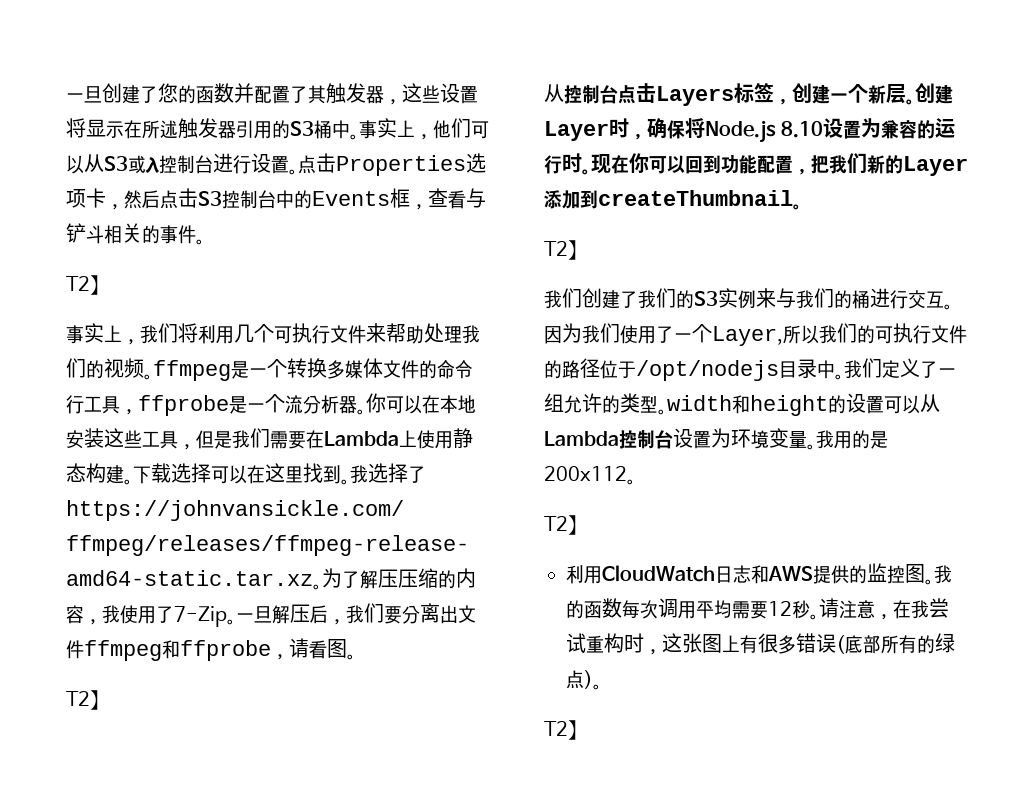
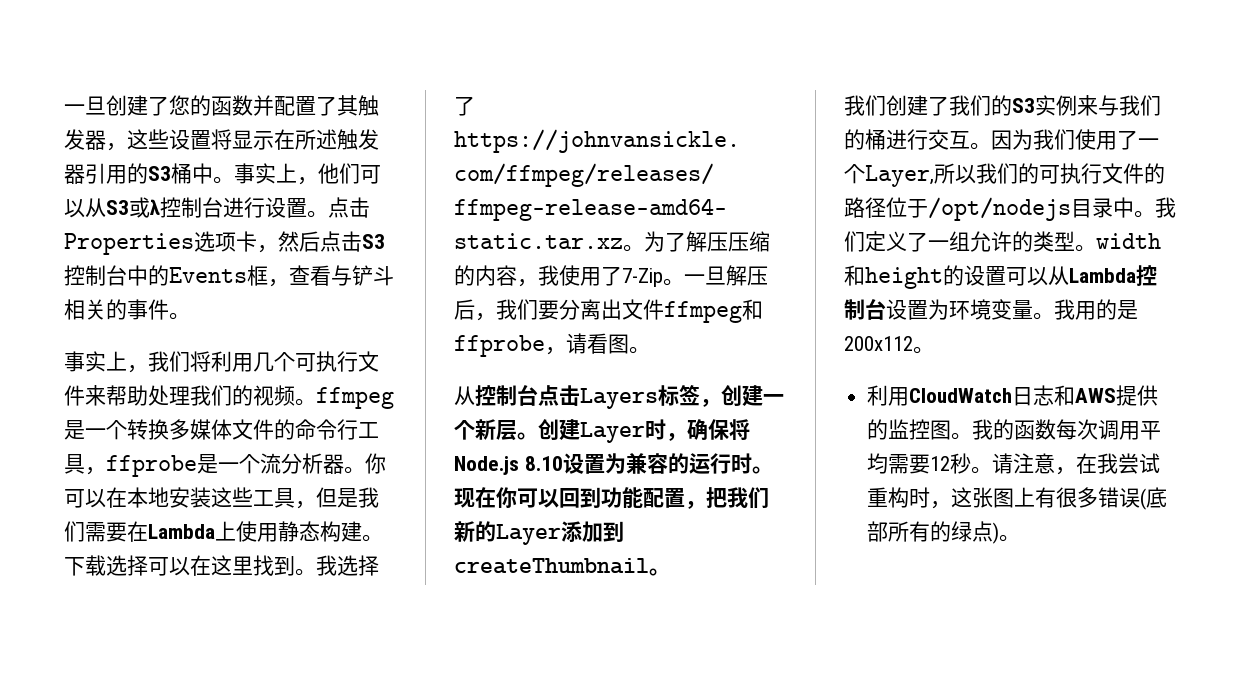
  点击Properties选项卡，然后点击S3控制台中的Events框，查看与铲斗相关的事件。
- T2】
  一旦解压后，我们要分离出文件ffmpeg和ffprobe，请看图。
- T2】
  现在你可以回到功能配置，把我们新的Layer添加到createThumbnail。
- T2】
  我用的是200x112。
- T2】
  请注意，在我尝试重构时，这张图上有很多错误(底部所有的绿点)。
- T2】

